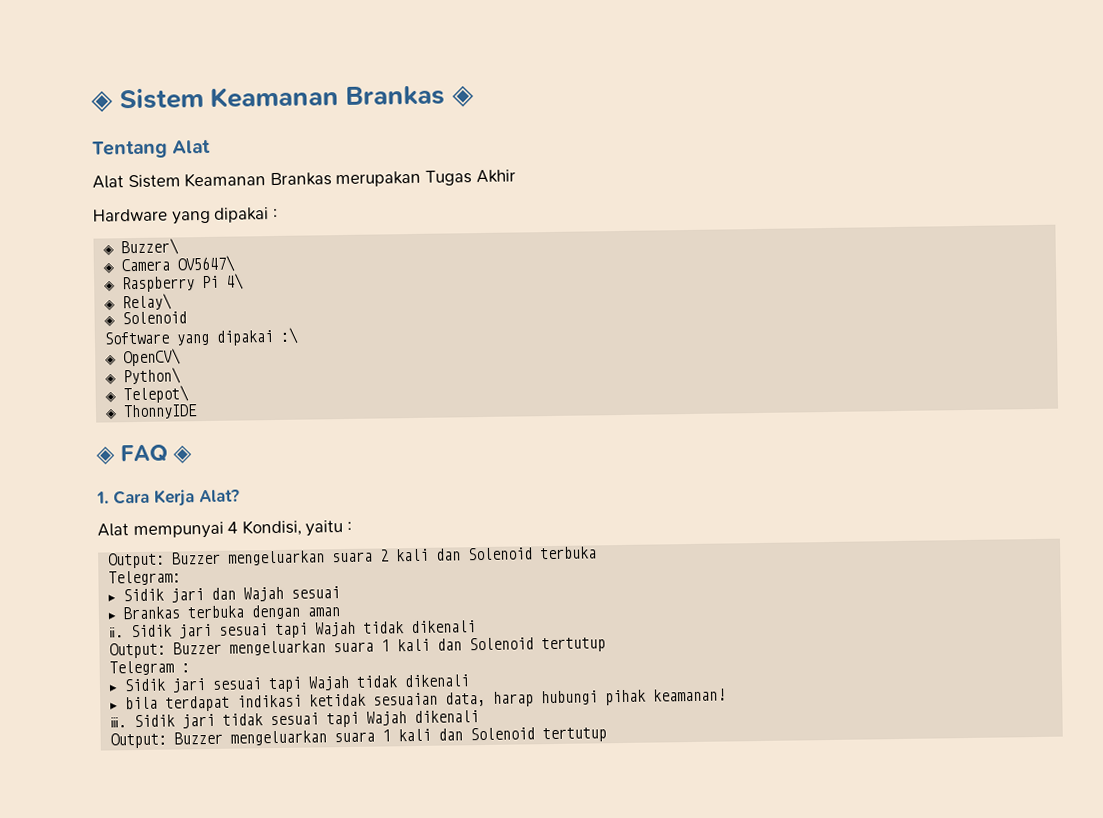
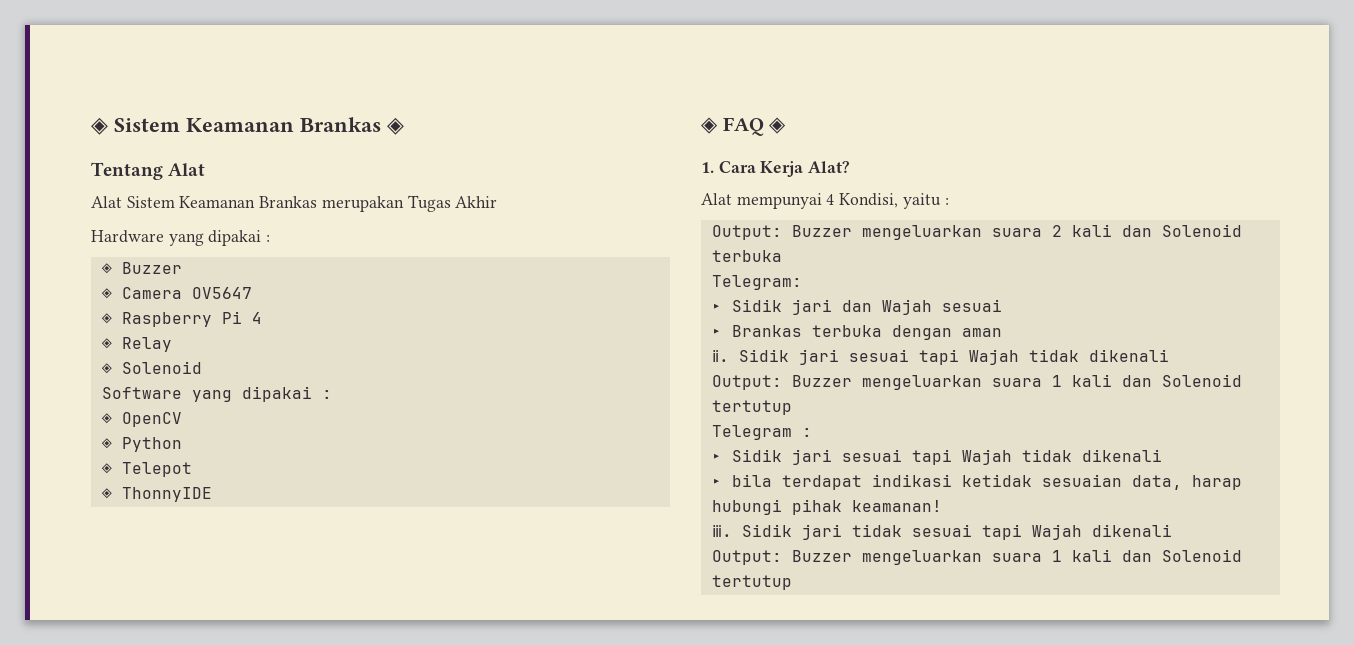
- ◈ Buzzer\
+ ◈ Buzzer
- ◈ Camera OV5647\
+ ◈ Camera OV5647
- ◈ Raspberry Pi 4\
- ◈ Relay\
+ ◈ Raspberry Pi 4
+ ◈ Relay
- Software yang dipakai :\
- ◈ OpenCV\
- ◈ Python\
- ◈ Telepot\
+ Software yang dipakai :
+ ◈ OpenCV
+ ◈ Python
+ ◈ Telepot

